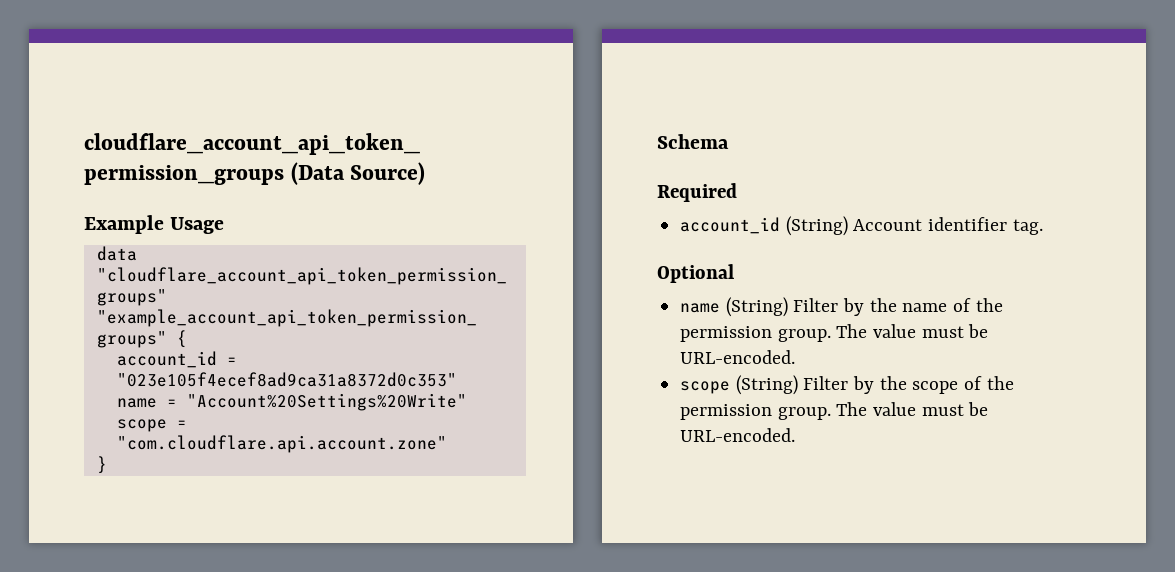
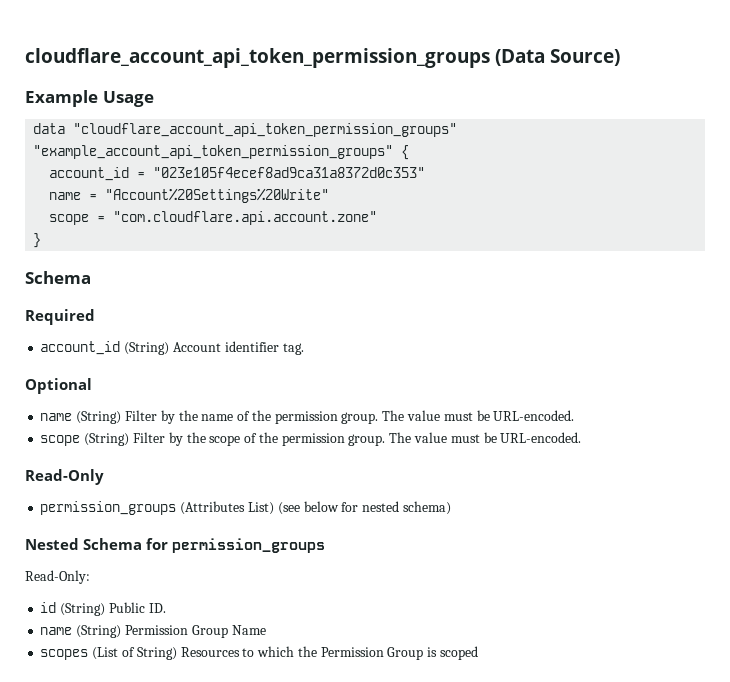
+ Read-Only
+ permission_groups (Attributes List) (see below for nested schema)
+ Nested Schema for permission_groups
+ Read-Only:
+ id (String) Public ID.
+ name (String) Permission Group Name
+ scopes (List of String) Resources to which the Permission Group is scoped

